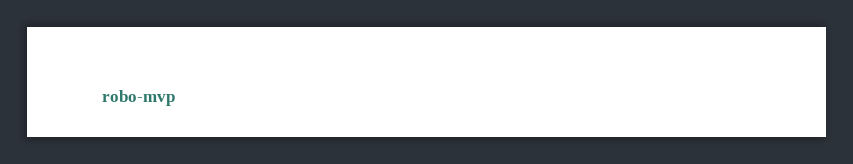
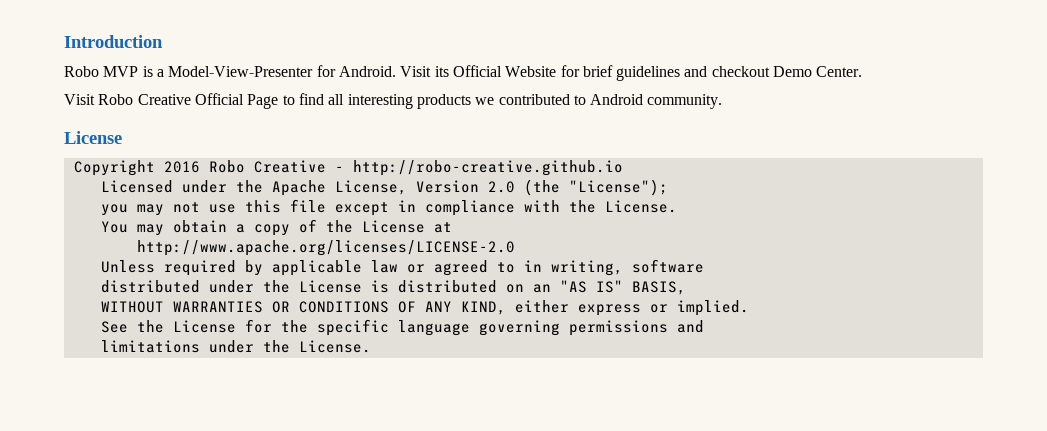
- robo-mvp
+ Introduction
+ Robo MVP is a Model-View-Presenter for Android. Visit its Official Website for brief guidelines and checkout Demo Center.
+ Visit Robo Creative Official Page to find all interesting products we contributed to Android community.
+ License
+ Copyright 2016 Robo Creative - http://robo-creative.github.io
+ Licensed under the Apache License, Version 2.0 (the "License");
+ you may not use this file except in compliance with the License.
+ You may obtain a copy of the License at
+ http://www.apache.org/licenses/LICENSE-2.0
+ Unless required by applicable law or agreed to in writing, software
+ distributed under the License is distributed on an "AS IS" BASIS,
+ WITHOUT WARRANTIES OR CONDITIONS OF ANY KIND, either express or implied.
+ See the License for the specific language governing permissions and
+ limitations under the License.

